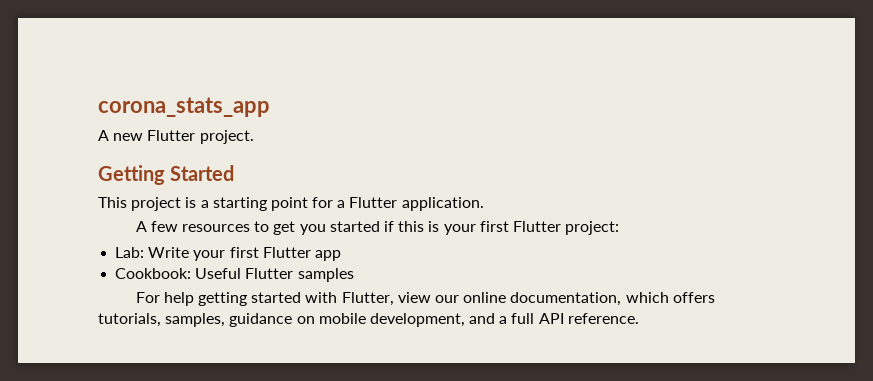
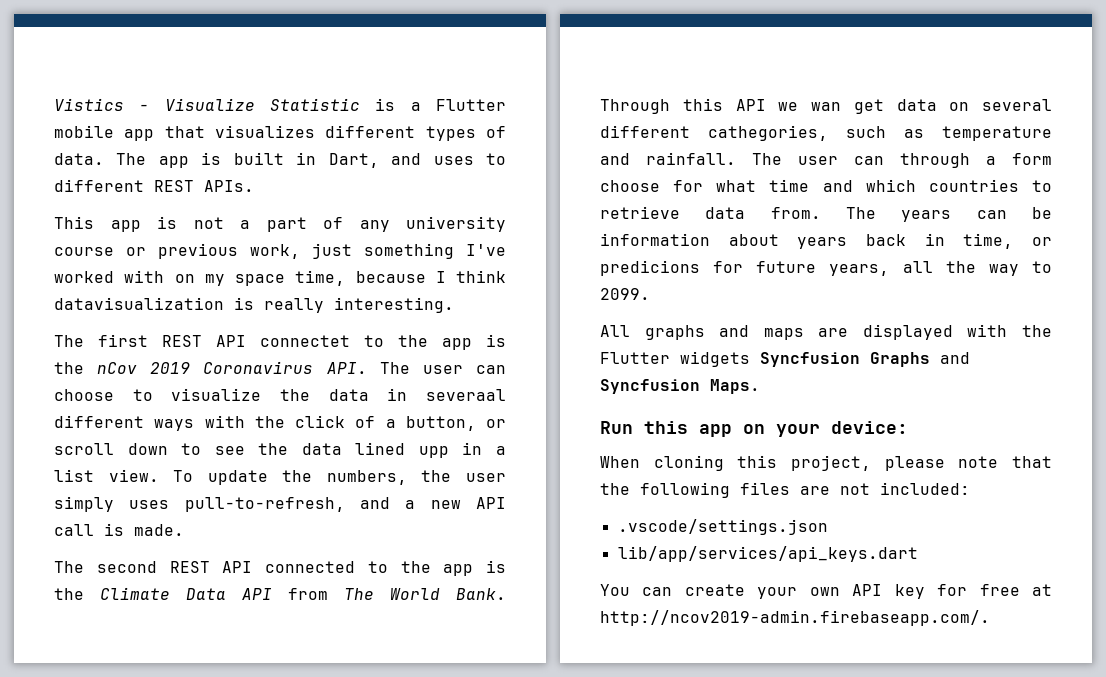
- corona_stats_app
- A new Flutter project.
- Getting Started
- This project is a starting point for a Flutter application.
- A few resources to get you started if this is your first Flutter project:
- Lab: Write your first Flutter app
- Cookbook: Useful Flutter samples
- For help getting started with Flutter, view our online documentation, which offers tutorials, samples, guidance on mobile development, and a full API reference.
+ Vistics - Visualize Statistic is a Flutter mobile app that visualizes different types of data. The app is built in Dart, and uses to different REST APIs.
+ This app is not a part of any university course or previous work, just something I've worked with on my space time, because I think datavisualization is really interesting.
+ The first REST API connectet to the app is the nCov 2019 Coronavirus API. The user can choose to visualize the data in severaal different ways with the click of a button, or scroll down to see the data lined upp in a list view. To update the numbers, the user simply uses pull-to-refresh, and a new API call is made.
+ The second REST API connected to the app is the Climate Data API from The World Bank. Through this API we wan get data on several different cathegories, such as temperature and rainfall. The user can through a form choose for what time and which countries to retrieve data from. The years can be information about years back in time, or predicions for future years, all the way to 2099.
+ All graphs and maps are displayed with the Flutter widgets Syncfusion Graphs and Syncfusion Maps.
+ Run this app on your device:
+ When cloning this project, please note that the following files are not included:
+ .vscode/settings.json
+ lib/app/services/api_keys.dart
+ You can create your own API key for free at http://ncov2019-admin.firebaseapp.com/.

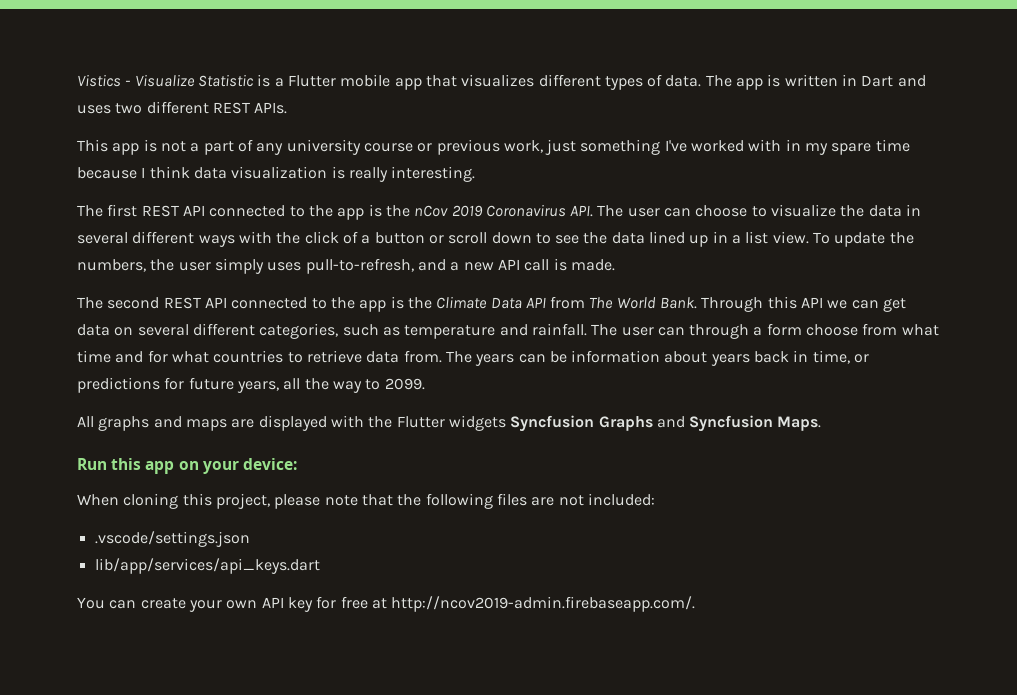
- The app is built in Dart, and uses to different REST APIs.
+ The app is written in Dart and uses two different REST APIs.
- This app is not a part of any university course or previous work, just something I've worked with on my space time, because I think datavisualization is really interesting.
+ This app is not a part of any university course or previous work, just something I've worked with in my spare time because I think data visualization is really interesting.
- The first REST API connectet to the app is the nCov 2019 Coronavirus API. The user can choose to visualize the data in severaal different ways with the click of a button, or scroll down to see the data lined upp in a list view.
+ The first REST API connected to the app is the nCov 2019 Coronavirus API. The user can choose to visualize the data in several different ways with the click of a button or scroll down to see the data lined up in a list view.
- Through this API we wan get data on several different cathegories, such as temperature and rainfall.
+ Through this API we can get data on several different categories, such as temperature and rainfall.
- The user can through a form choose for what time and which countries to retrieve data from.
+ The user can through a form choose from what time and for what countries to retrieve data from.
- The years can be information about years back in time, or predicions for future years, all the way to 2099.
+ The years can be information about years back in time, or predictions for future years, all the way to 2099.

